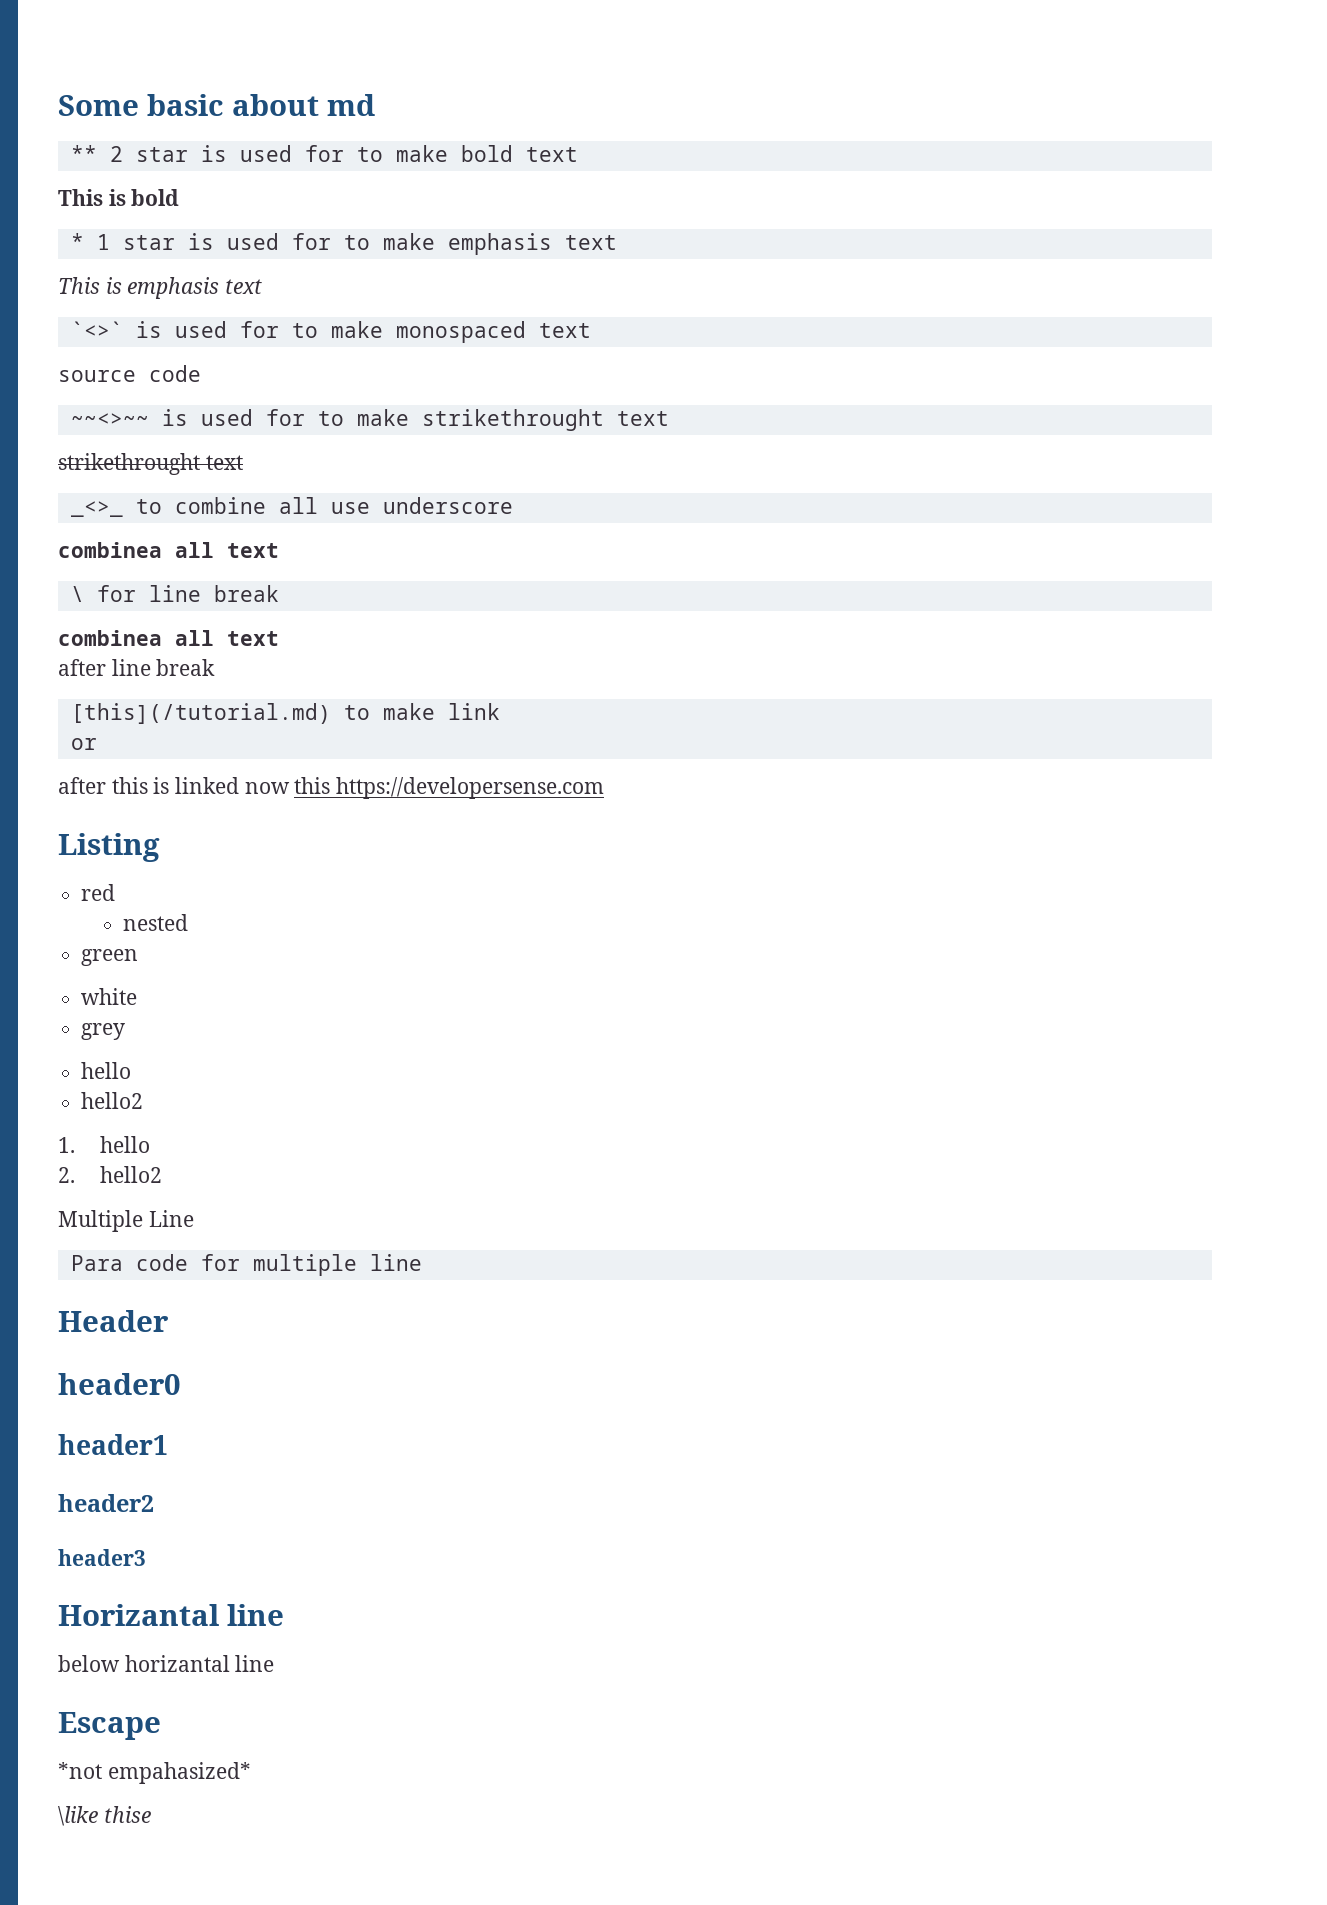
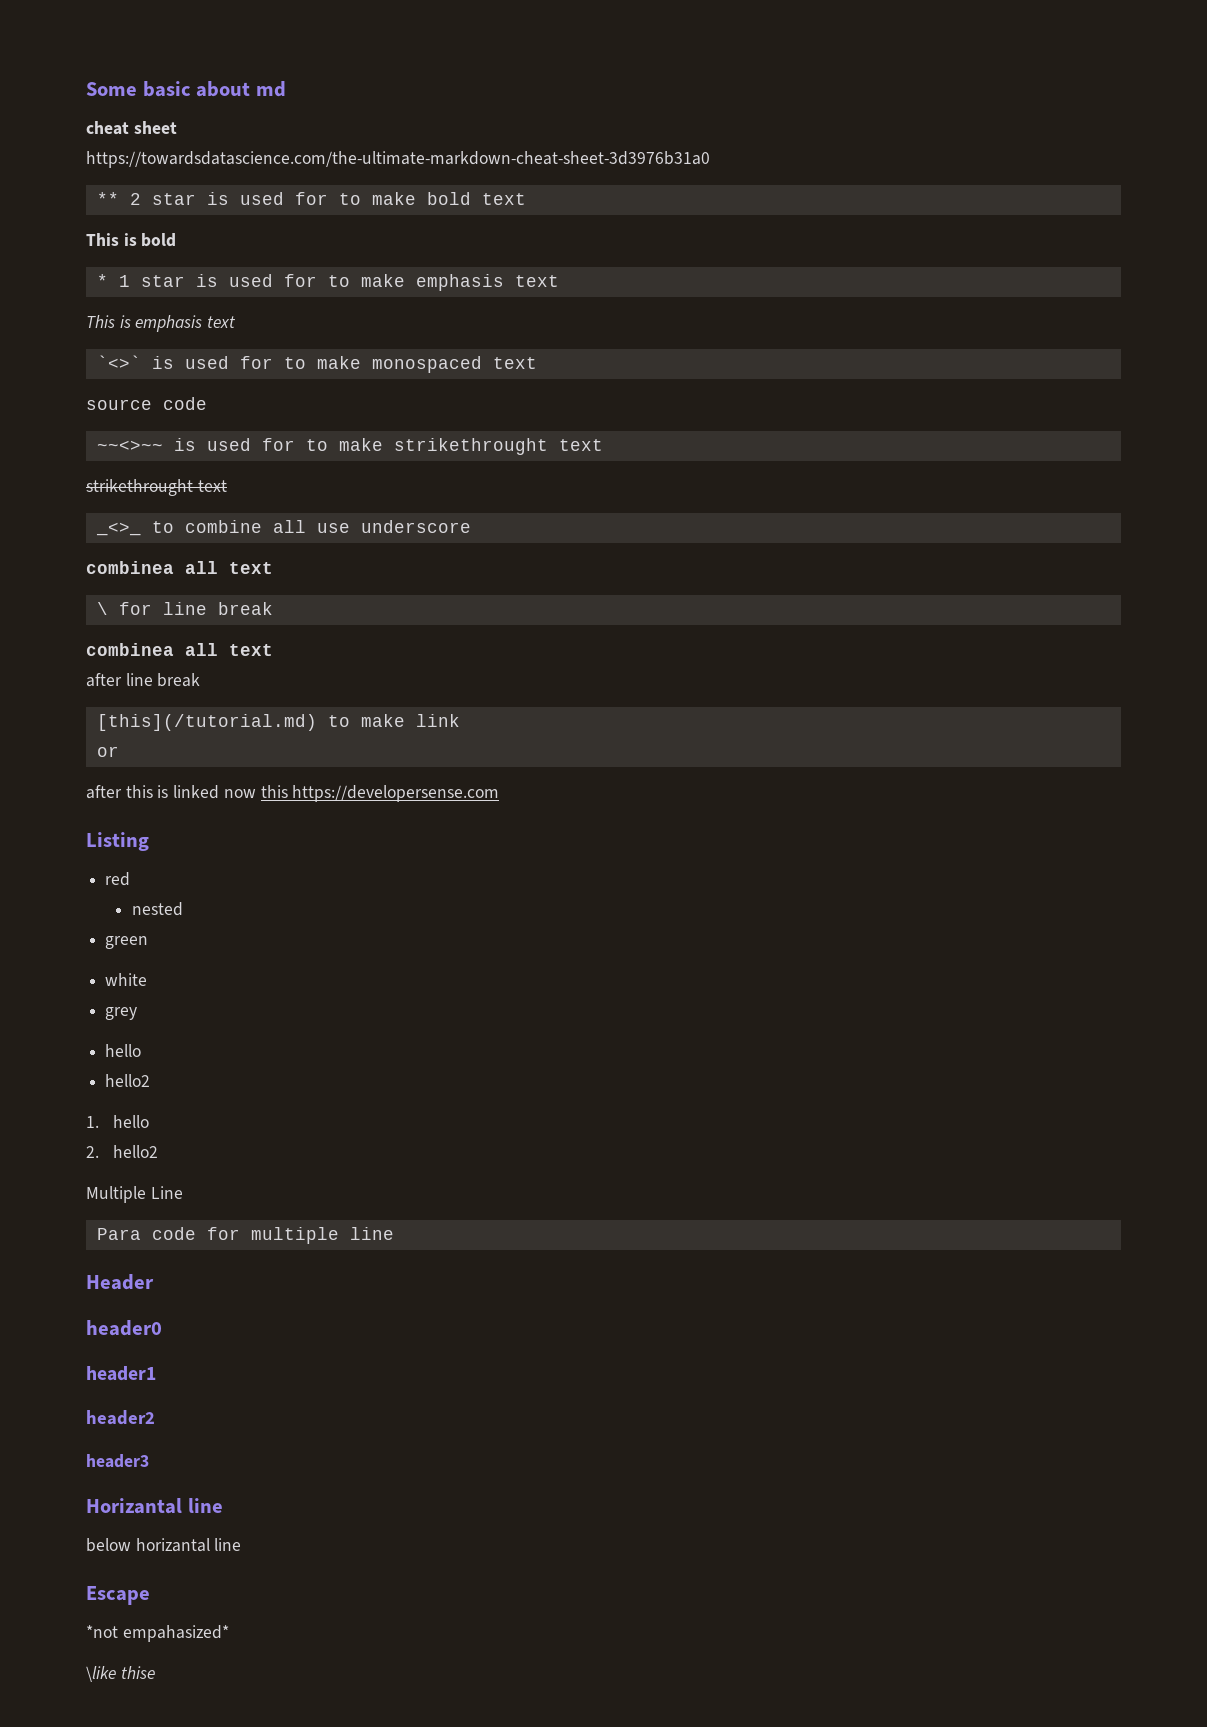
+ cheat sheet
+ https://towardsdatascience.com/the-ultimate-markdown-cheat-sheet-3d3976b31a0

